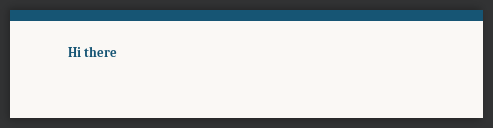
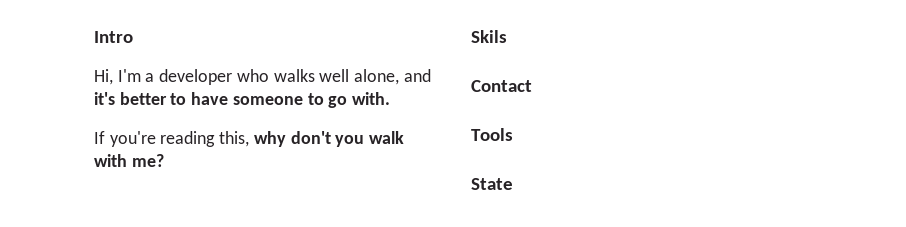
- Hi there
+ Intro
+ Hi, I'm a developer who walks well alone, and it's better to have someone to go with.
+ If you're reading this, why don't you walk with me?
+ Skils
+ Contact
+ Tools
+ State

